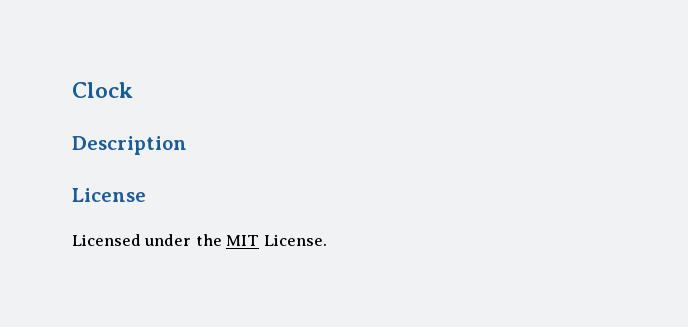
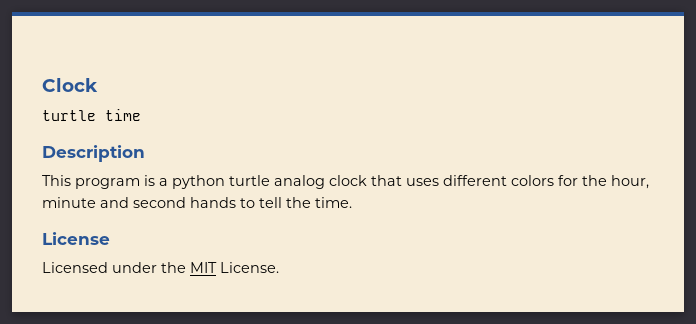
+ turtle time
+ This program is a python turtle analog clock that uses different colors for the hour, minute and second hands to tell the time.

